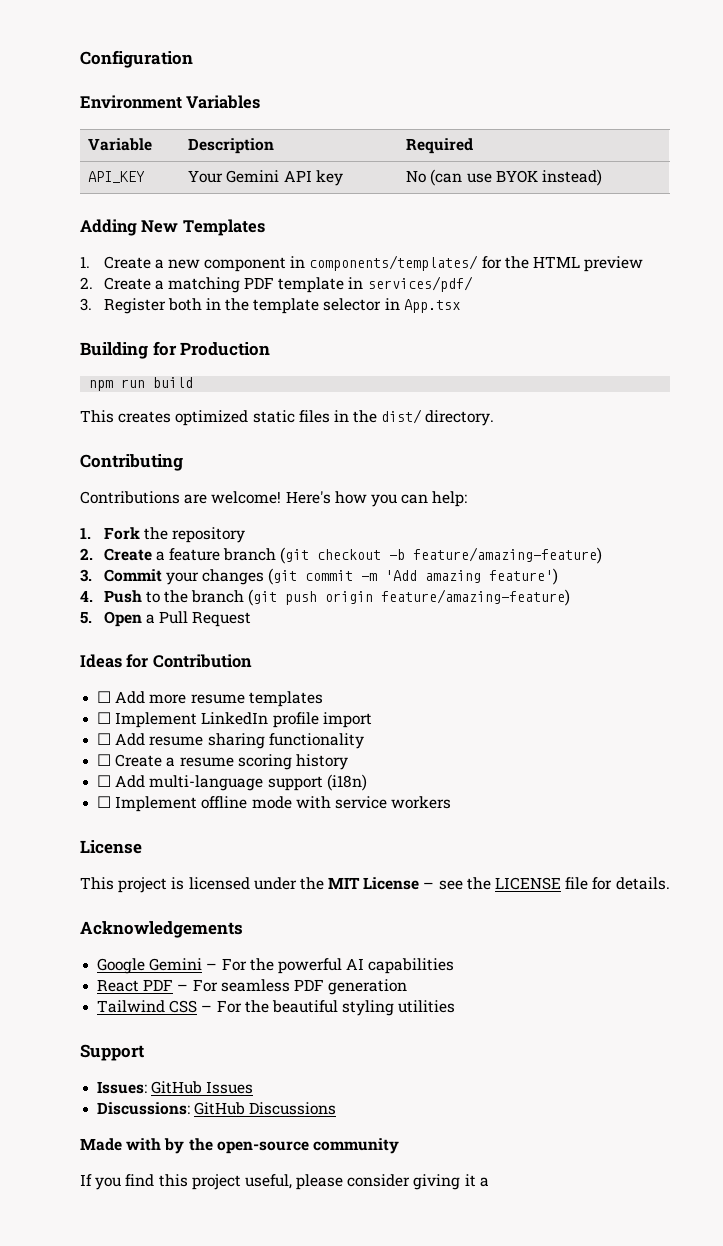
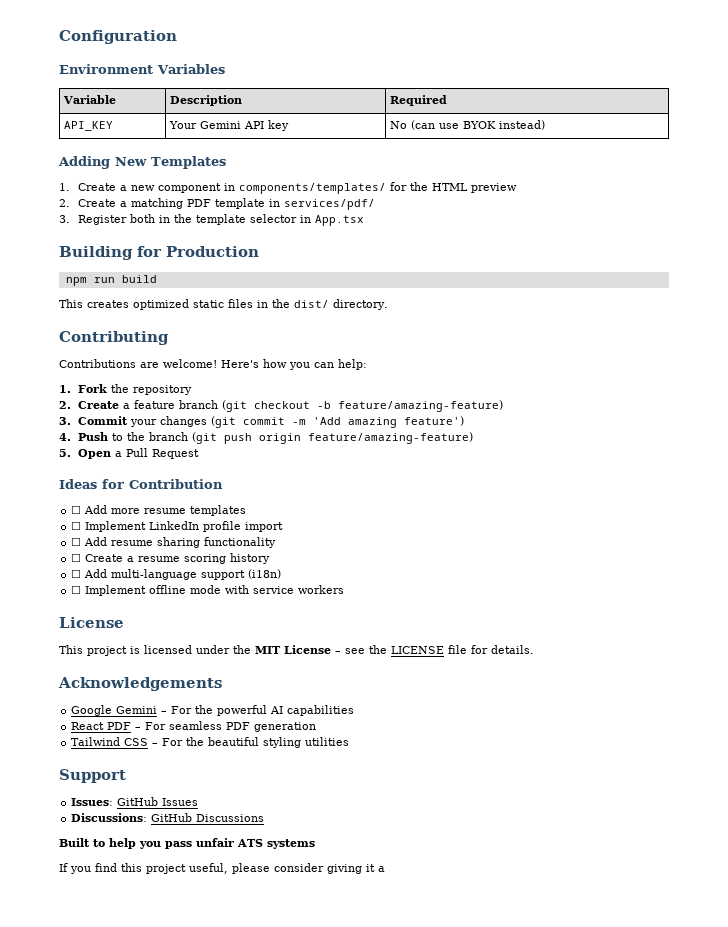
- Made with by the open-source community
+ Built to help you pass unfair ATS systems

